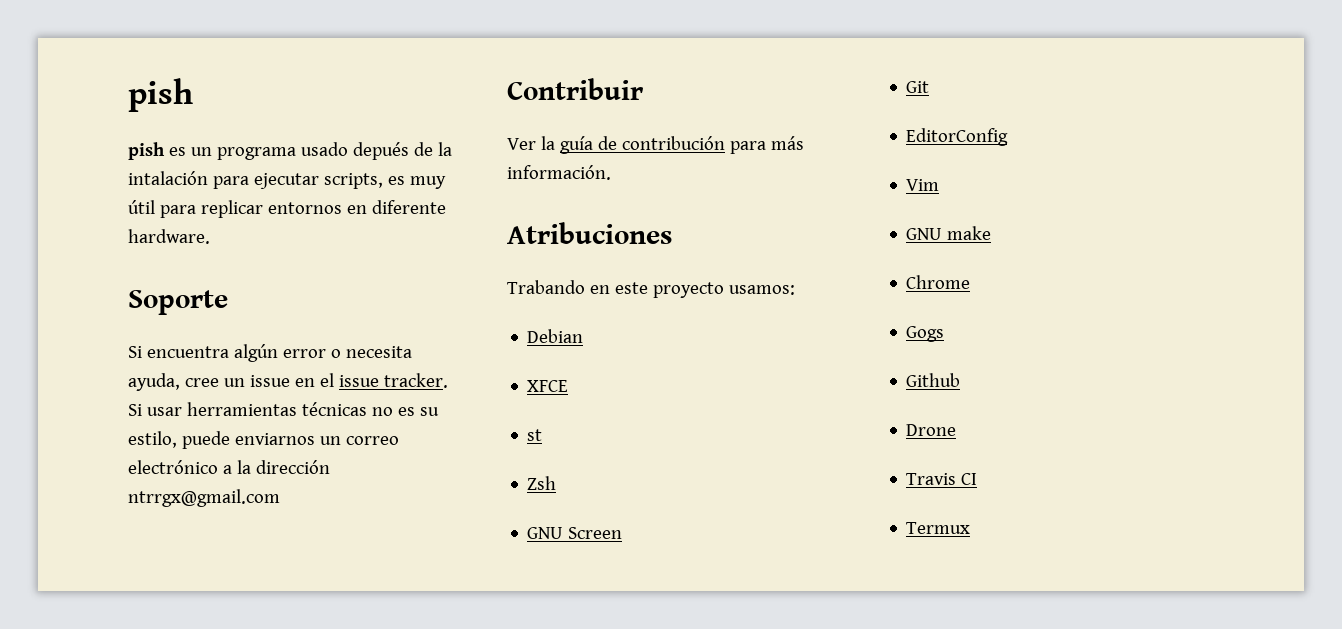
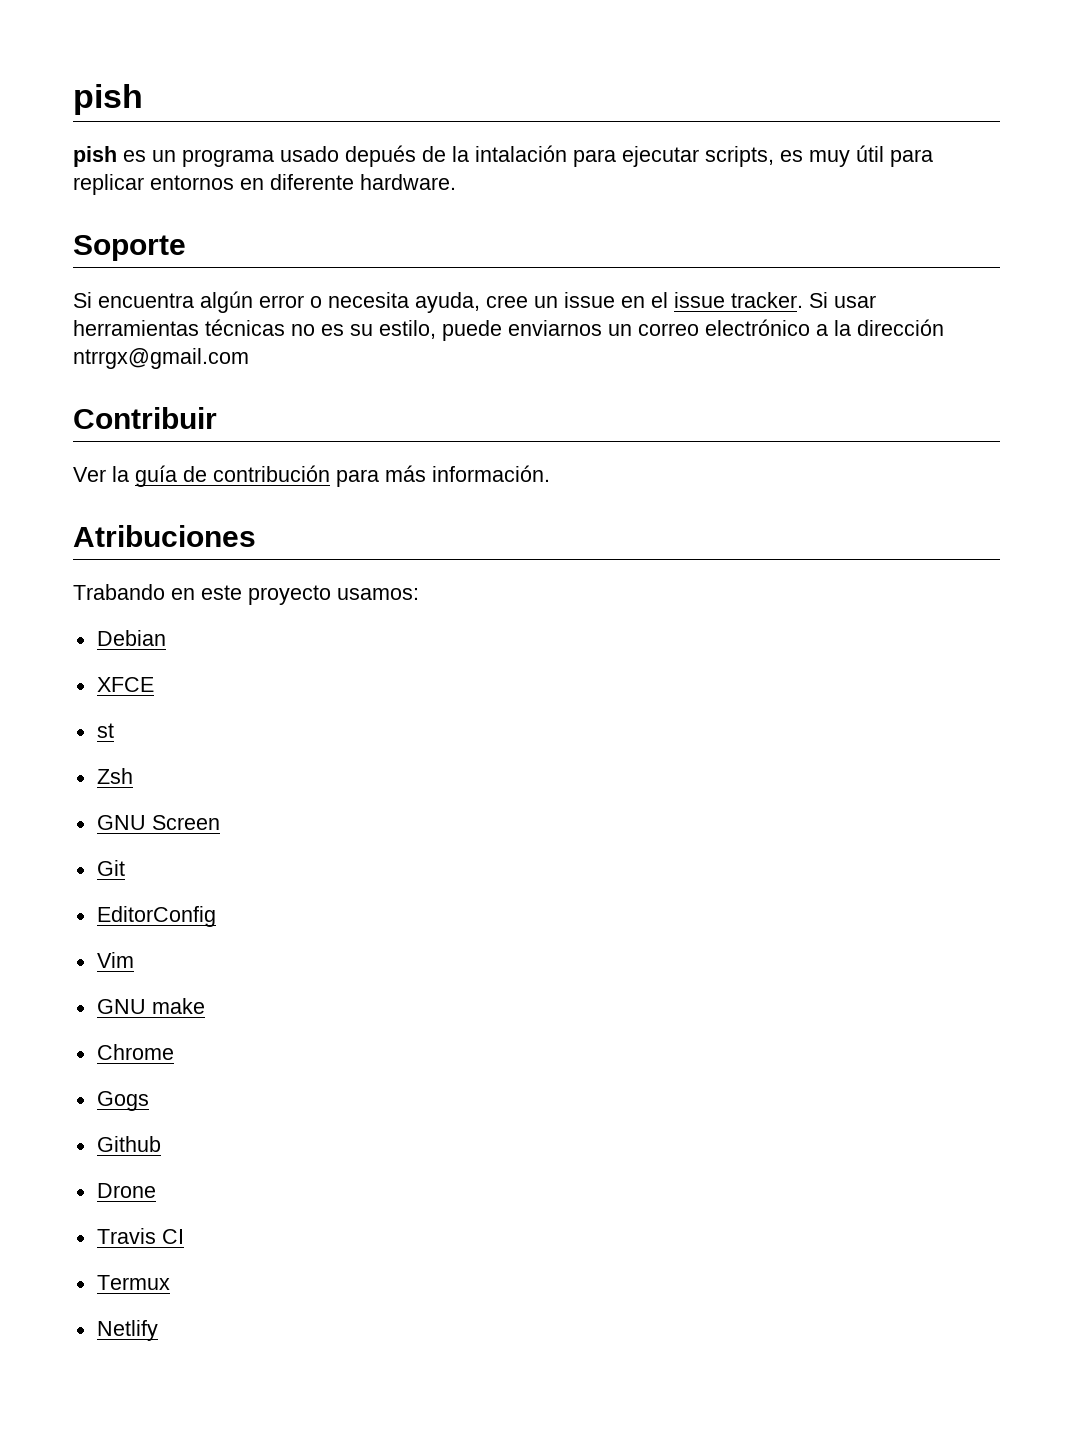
+ Netlify

